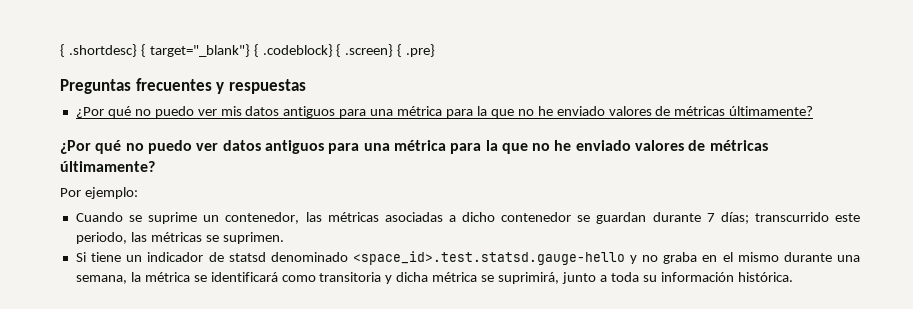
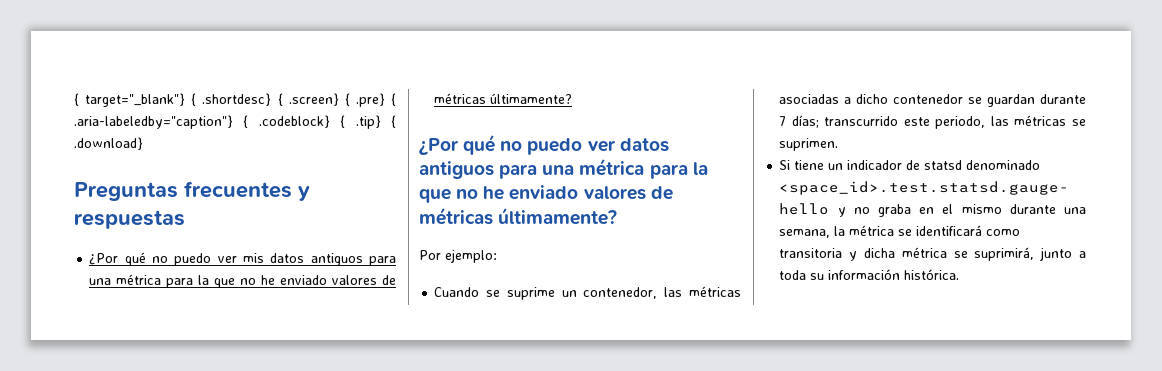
- { .shortdesc} { target="_blank"} { .codeblock} { .screen} { .pre}
+ { target="_blank"} { .shortdesc} { .screen} { .pre} { .aria-labeledby="caption"} { .codeblock} { .tip} { .download}

